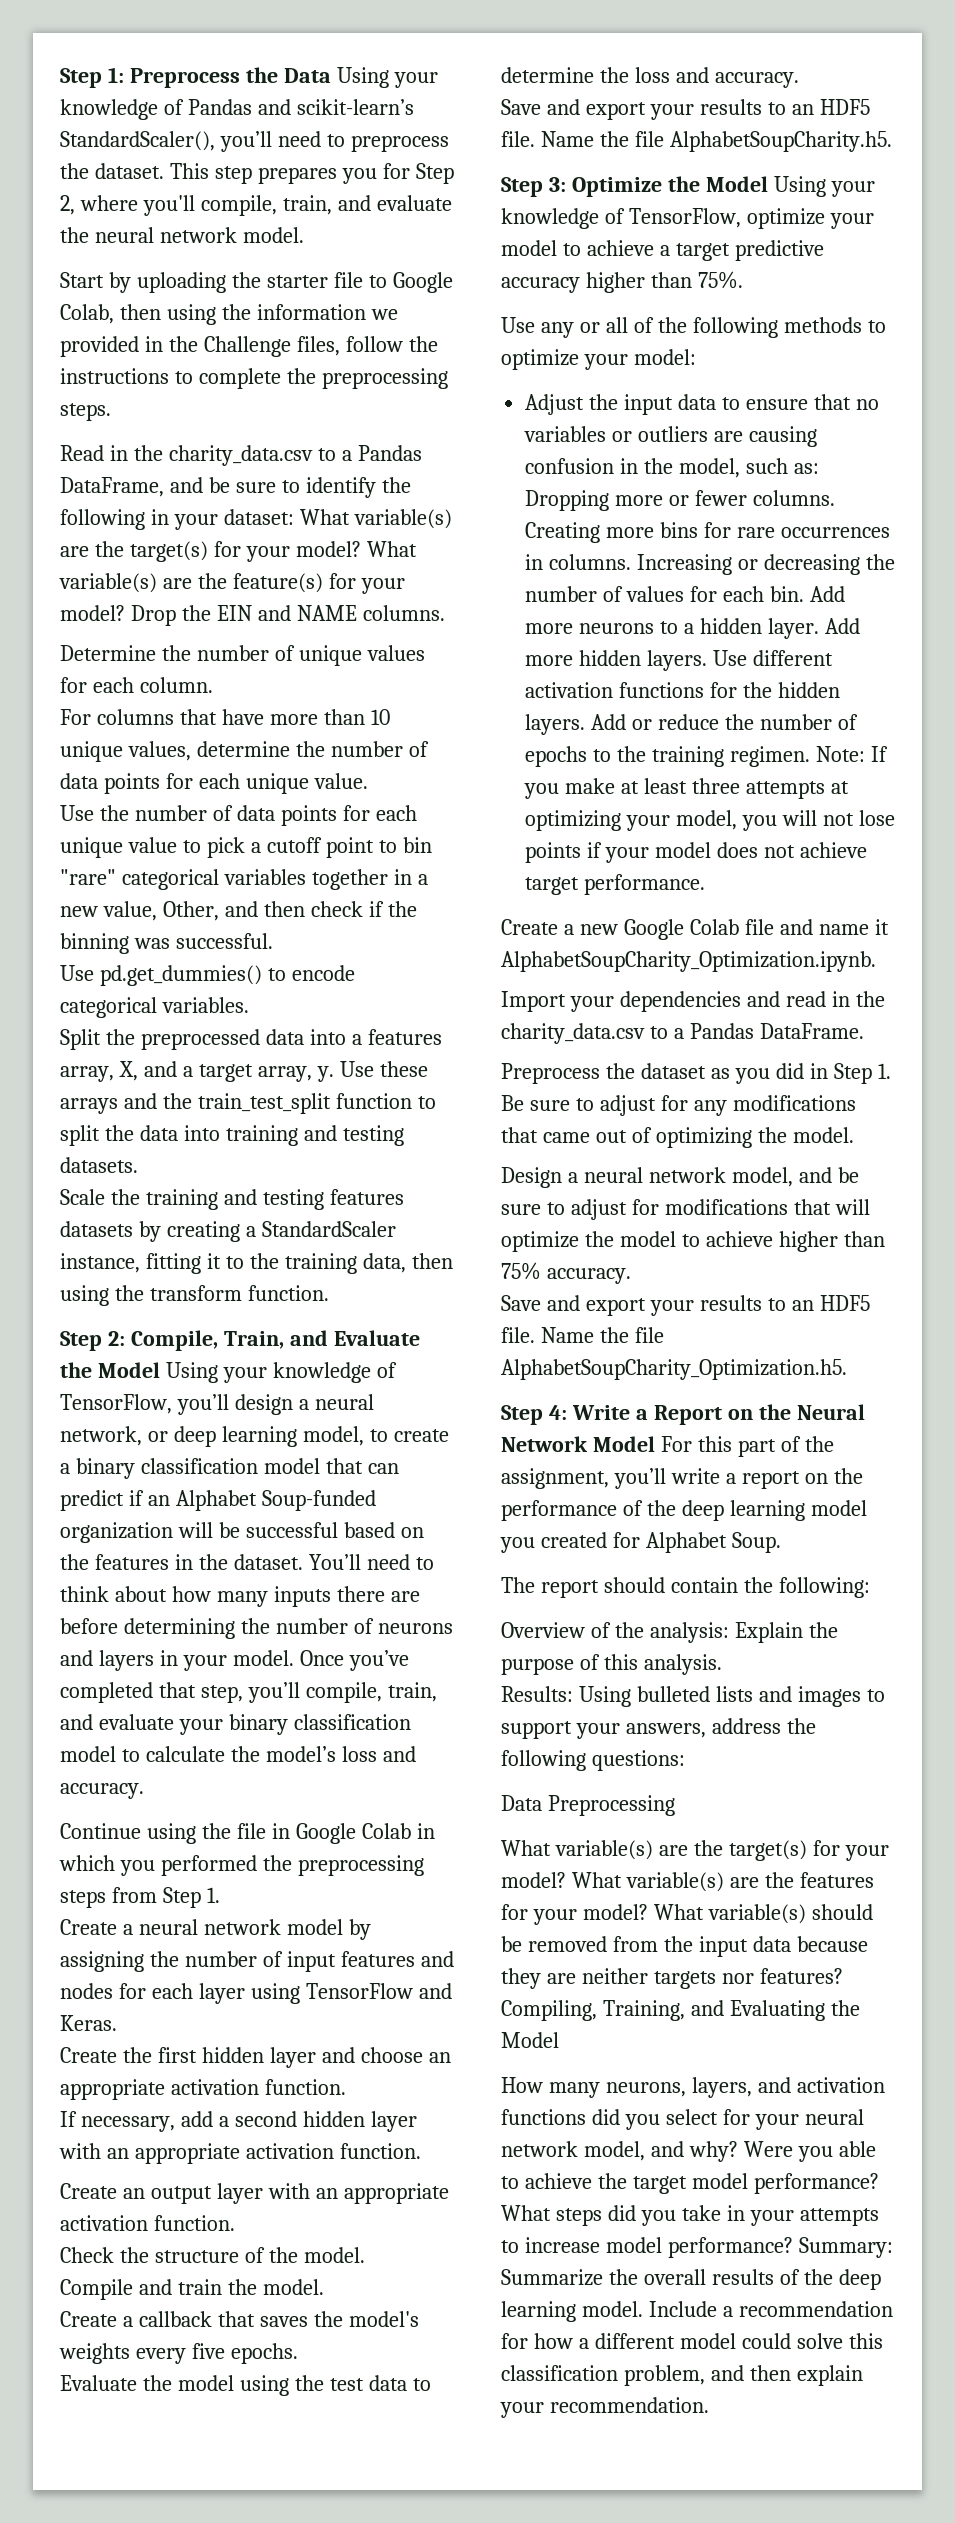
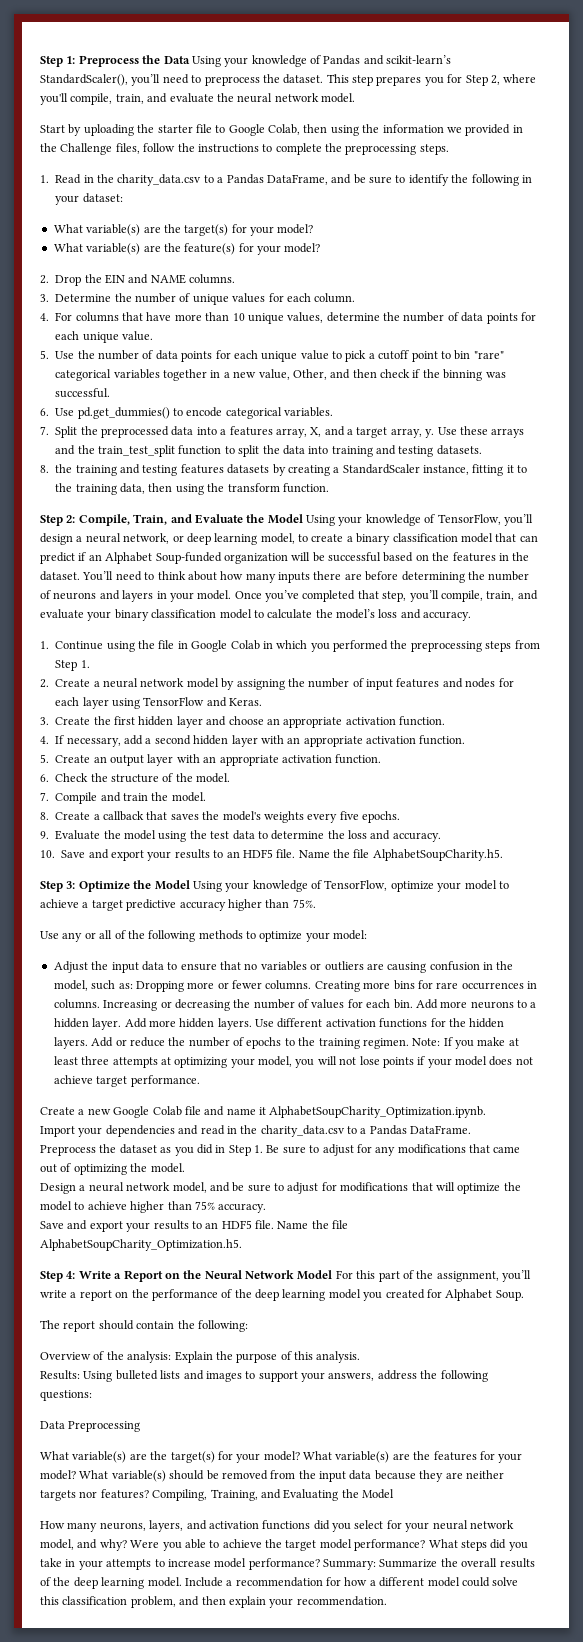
- Read in the charity_data.csv to a Pandas DataFrame, and be sure to identify the following in your dataset: What variable(s) are the target(s) for your model? What variable(s) are the feature(s) for your model? Drop the EIN and NAME columns.
+ 1. Read in the charity_data.csv to a Pandas DataFrame, and be sure to identify the following in your dataset:
+ What variable(s) are the target(s) for your model?
+ What variable(s) are the feature(s) for your model?
+ 2. Drop the EIN and NAME columns.
- Determine the number of unique values for each column.
+ 3. Determine the number of unique values for each column.
- For columns that have more than 10 unique values, determine the number of data points for each unique value.
+ 4. For columns that have more than 10 unique values, determine the number of data points for each unique value.
- Use the number of data points for each unique value to pick a cutoff point to bin "rare" categorical variables together in a new value, Other, and then check if the binning was successful.
+ 5. Use the number of data points for each unique value to pick a cutoff point to bin "rare" categorical variables together in a new value, Other, and then check if the binning was successful.
- Use pd.get_dummies() to encode categorical variables.
+ 6. Use pd.get_dummies() to encode categorical variables.
- Split the preprocessed data into a features array, X, and a target array, y.
+ 7. Split the preprocessed data into a features array, X, and a target array, y.
- Scale the training and testing features datasets by creating a StandardScaler instance, fitting it to the training data, then using the transform function.
+ 8. the training and testing features datasets by creating a StandardScaler instance, fitting it to the training data, then using the transform function.
- Continue using the file in Google Colab in which you performed the preprocessing steps from Step 1.
+ 1. Continue using the file in Google Colab in which you performed the preprocessing steps from Step 1.
- Create a neural network model by assigning the number of input features and nodes for each layer using TensorFlow and Keras.
+ 2. Create a neural network model by assigning the number of input features and nodes for each layer using TensorFlow and Keras.
- Create the first hidden layer and choose an appropriate activation function.
+ 3. Create the first hidden layer and choose an appropriate activation function.
- If necessary, add a second hidden layer with an appropriate activation function.
+ 4. If necessary, add a second hidden layer with an appropriate activation function.
- Create an output layer with an appropriate activation function.
+ 5. Create an output layer with an appropriate activation function.
- Check the structure of the model.
+ 6. Check the structure of the model.
- Compile and train the model.
+ 7. Compile and train the model.
- Create a callback that saves the model's weights every five epochs.
+ 8. Create a callback that saves the model's weights every five epochs.
- Evaluate the model using the test data to determine the loss and accuracy.
- Save and export your results to an HDF5 file.
+ 9. Evaluate the model using the test data to determine the loss and accuracy.
+ 10. Save and export your results to an HDF5 file.

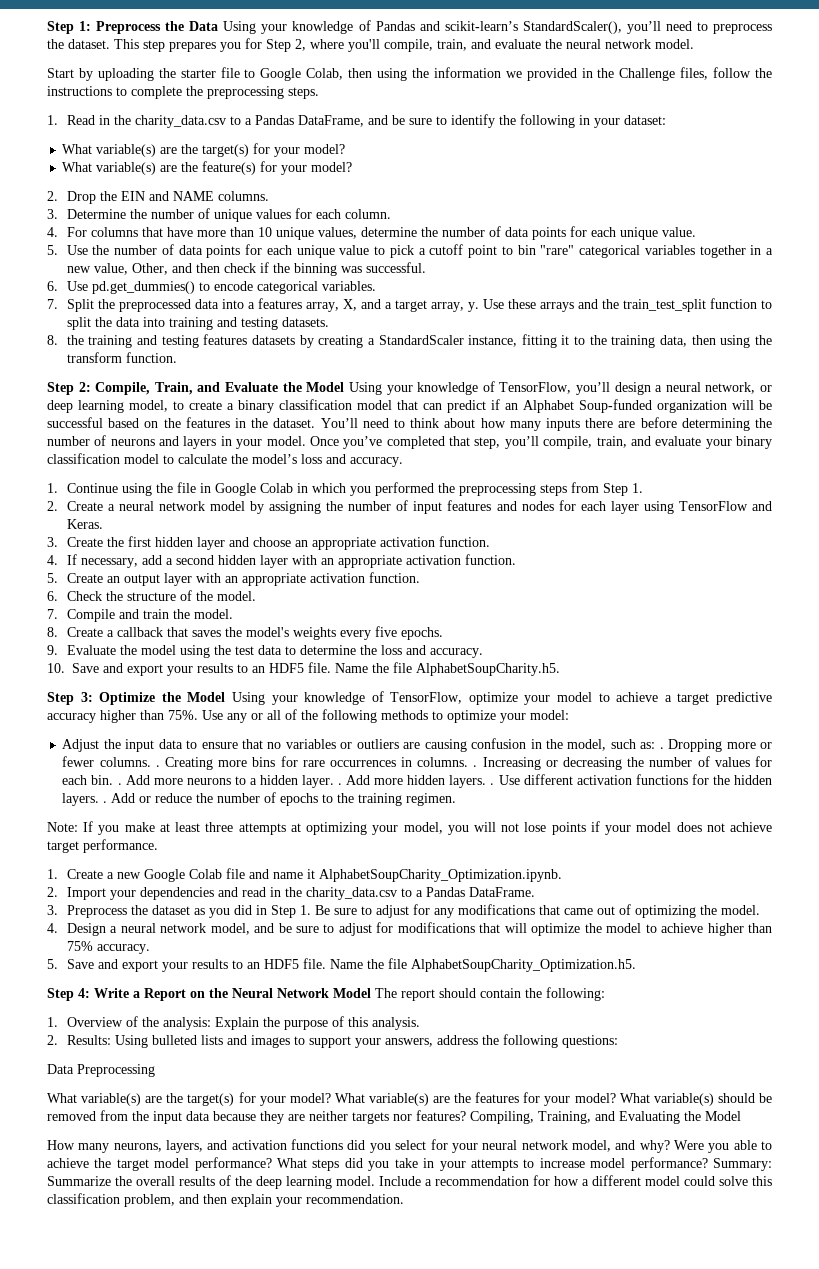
- Step 3: Optimize the Model Using your knowledge of TensorFlow, optimize your model to achieve a target predictive accuracy higher than 75%.
- Use any or all of the following methods to optimize your model:
+ Step 3: Optimize the Model Using your knowledge of TensorFlow, optimize your model to achieve a target predictive accuracy higher than 75%. Use any or all of the following methods to optimize your model:
- Adjust the input data to ensure that no variables or outliers are causing confusion in the model, such as: Dropping more or fewer columns.
+ Adjust the input data to ensure that no variables or outliers are causing confusion in the model, such as: . Dropping more or fewer columns. .
- Creating more bins for rare occurrences in columns.
+ Creating more bins for rare occurrences in columns. .
- Increasing or decreasing the number of values for each bin.
+ Increasing or decreasing the number of values for each bin. .
- Add more neurons to a hidden layer.
+ Add more neurons to a hidden layer. .
- Add more hidden layers.
+ Add more hidden layers. .
- Use different activation functions for the hidden layers.
+ Use different activation functions for the hidden layers. .
- Add or reduce the number of epochs to the training regimen. Note: If you make at least three attempts at optimizing your model, you will not lose points if your model does not achieve target performance.
+ Add or reduce the number of epochs to the training regimen.
+ Note: If you make at least three attempts at optimizing your model, you will not lose points if your model does not achieve target performance.
- Create a new Google Colab file and name it AlphabetSoupCharity_Optimization.ipynb.
+ 1. Create a new Google Colab file and name it AlphabetSoupCharity_Optimization.ipynb.
- Import your dependencies and read in the charity_data.csv to a Pandas DataFrame.
+ 2. Import your dependencies and read in the charity_data.csv to a Pandas DataFrame.
- Preprocess the dataset as you did in Step 1. Be sure to adjust for any modifications that came out of optimizing the model.
+ 3. Preprocess the dataset as you did in Step 1. Be sure to adjust for any modifications that came out of optimizing the model.
- Design a neural network model, and be sure to adjust for modifications that will optimize the model to achieve higher than 75% accuracy.
- Save and export your results to an HDF5 file.
+ 4. Design a neural network model, and be sure to adjust for modifications that will optimize the model to achieve higher than 75% accuracy.
+ 5. Save and export your results to an HDF5 file.
- Step 4: Write a Report on the Neural Network Model For this part of the assignment, you’ll write a report on the performance of the deep learning model you created for Alphabet Soup.
- The report should contain the following:
+ Step 4: Write a Report on the Neural Network Model The report should contain the following:
- Overview of the analysis: Explain the purpose of this analysis.
+ 1. Overview of the analysis: Explain the purpose of this analysis.
- Results: Using bulleted lists and images to support your answers, address the following questions:
+ 2. Results: Using bulleted lists and images to support your answers, address the following questions:

